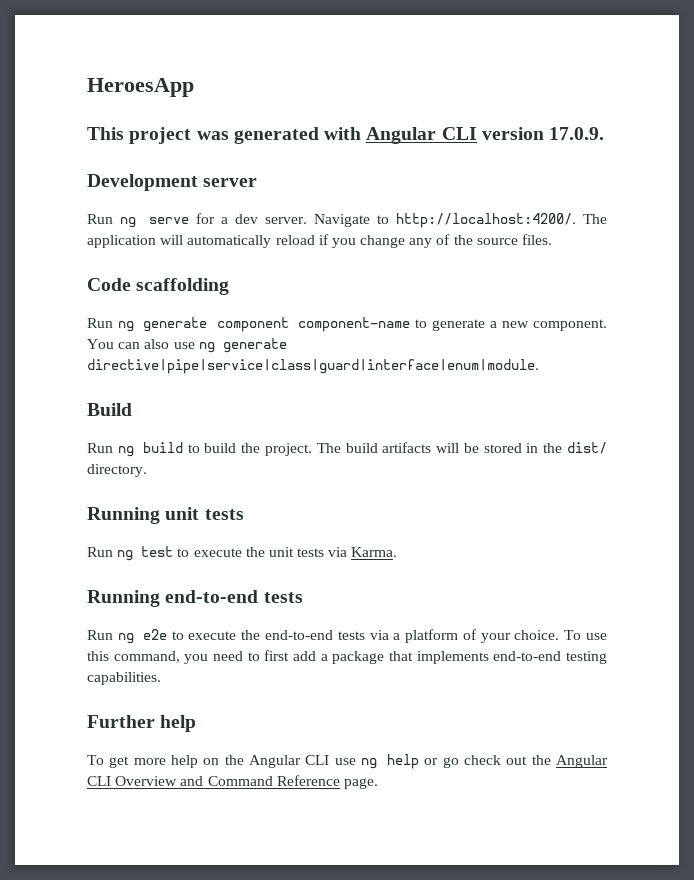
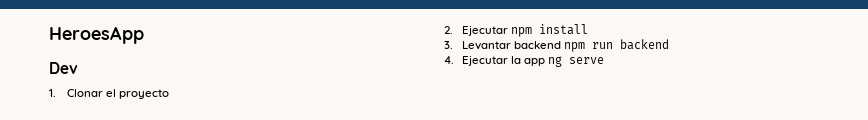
- This project was generated with Angular CLI version 17.0.9.
- Development server
- Run ng serve for a dev server. Navigate to http://localhost:4200/. The application will automatically reload if you change any of the source files.
- Code scaffolding
- Run ng generate component component-name to generate a new component. You can also use ng generate directive|pipe|service|class|guard|interface|enum|module.
- Build
- Run ng build to build the project. The build artifacts will be stored in the dist/ directory.
- Running unit tests
- Run ng test to execute the unit tests via Karma.
- Running end-to-end tests
- Run ng e2e to execute the end-to-end tests via a platform of your choice. To use this command, you need to first add a package that implements end-to-end testing capabilities.
- Further help
- To get more help on the Angular CLI use ng help or go check out the Angular CLI Overview and Command Reference page.
+ Dev
+ 1. Clonar el proyecto
+ 2. Ejecutar npm install
+ 3. Levantar backend npm run backend
+ 4. Ejecutar la app ng serve

